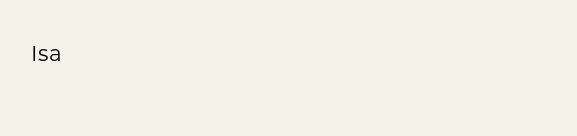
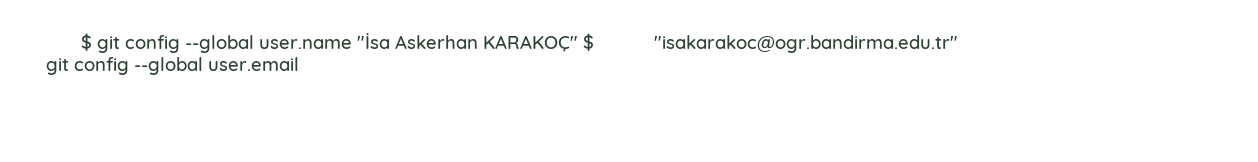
- Isa
+ $ git config --global user.name "İsa Askerhan KARAKOÇ" $ git config --global user.email "isakarakoc@ogr.bandirma.edu.tr"

